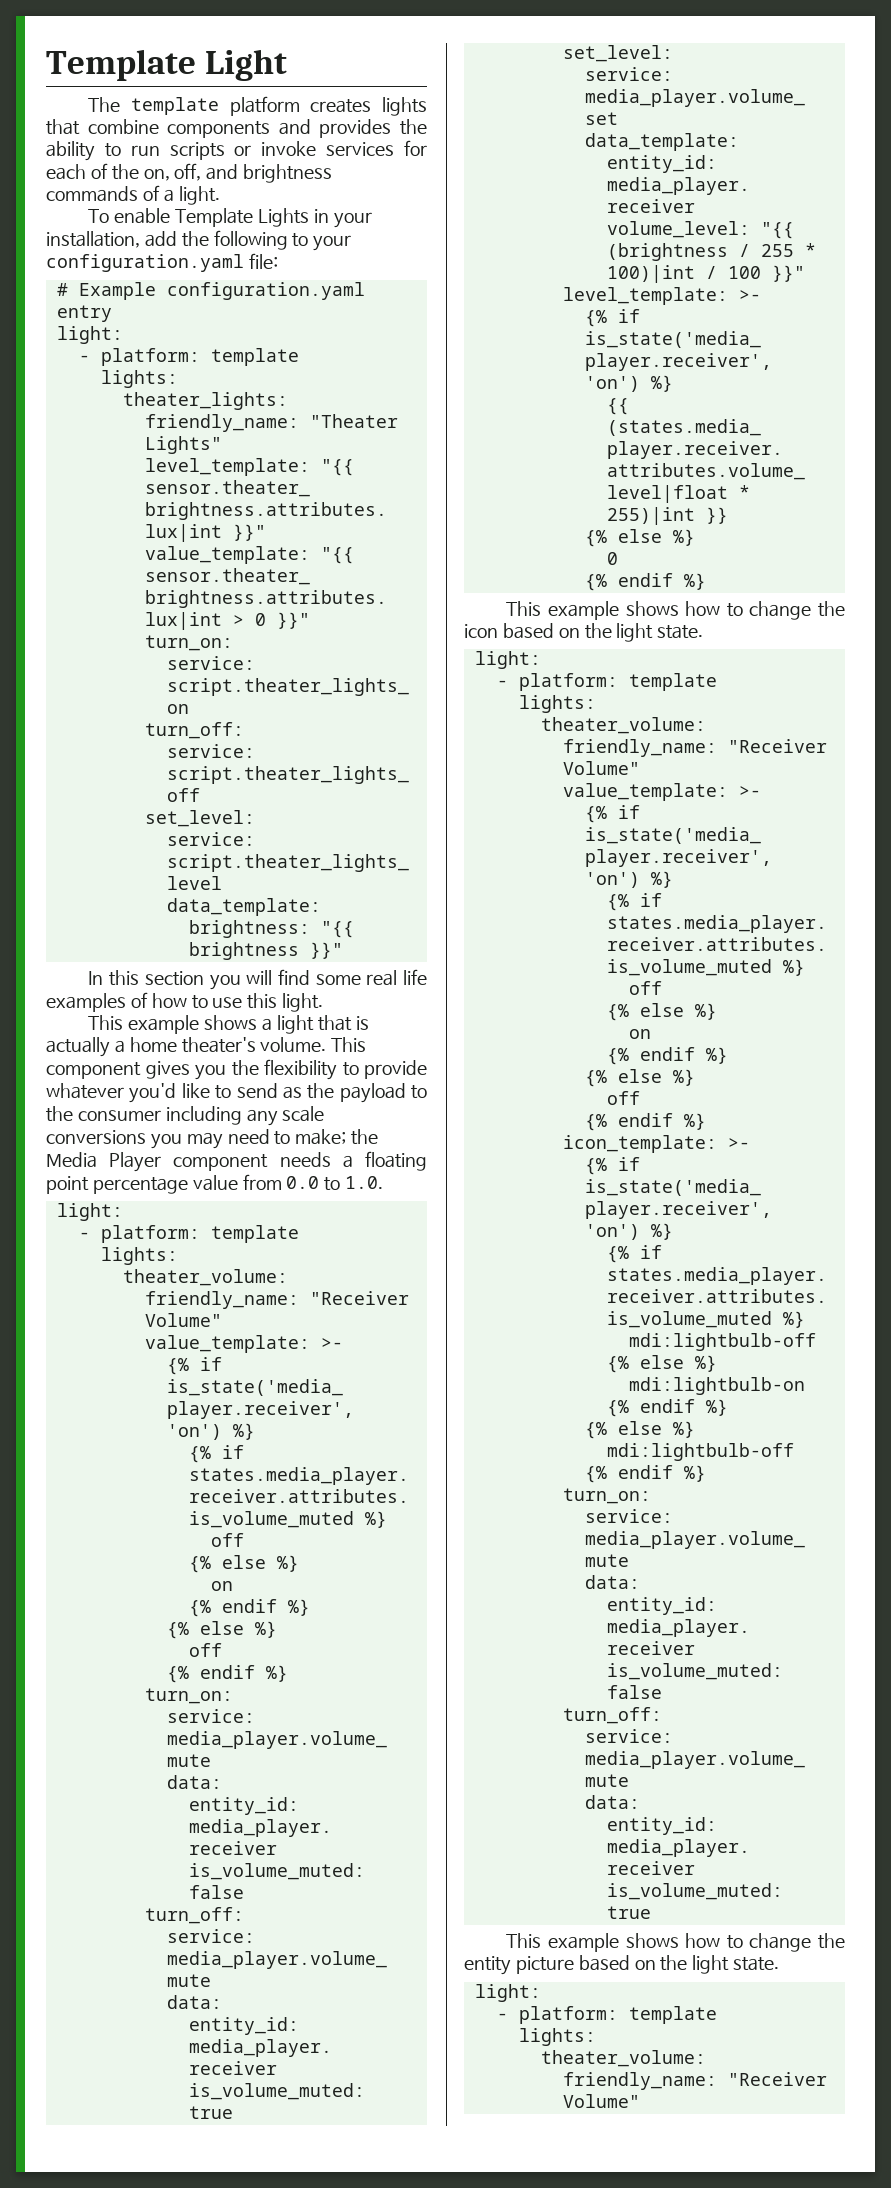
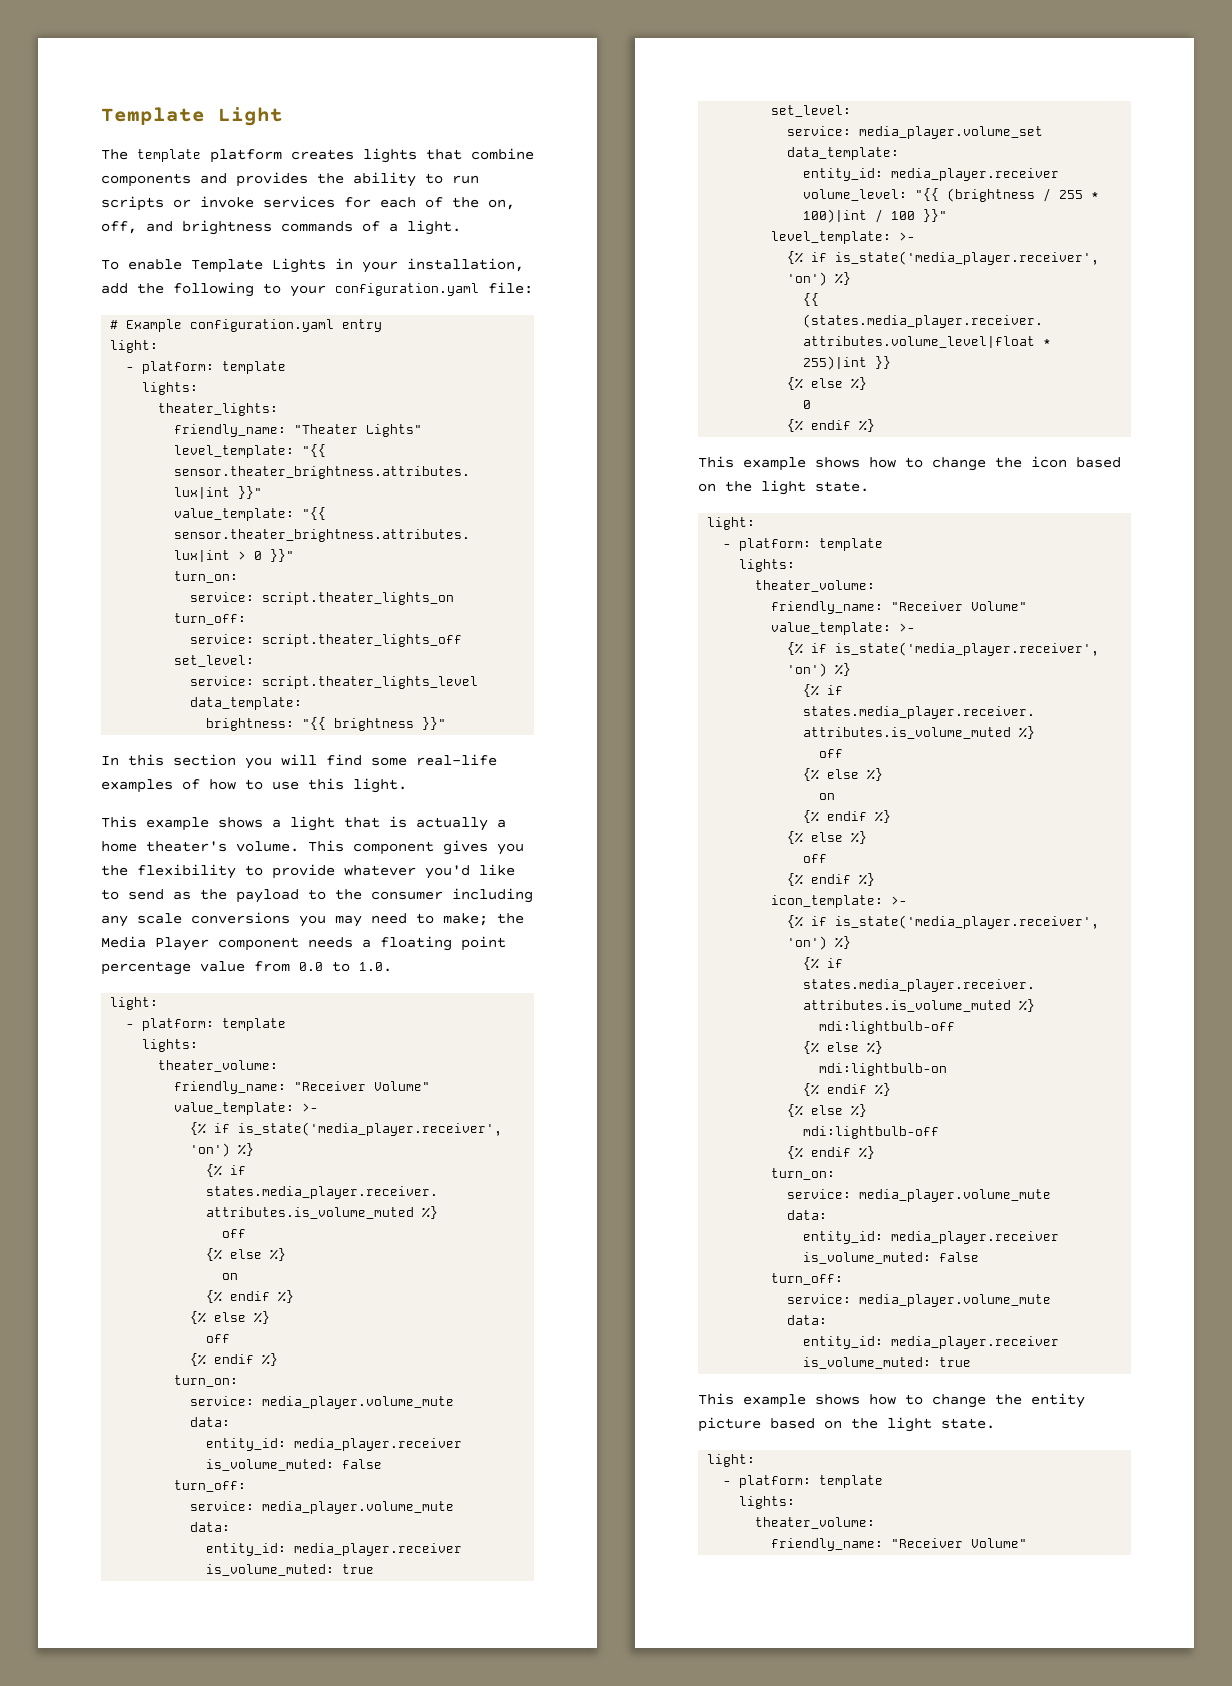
- In this section you will find some real life examples of how to use this light.
+ In this section you will find some real-life examples of how to use this light.

